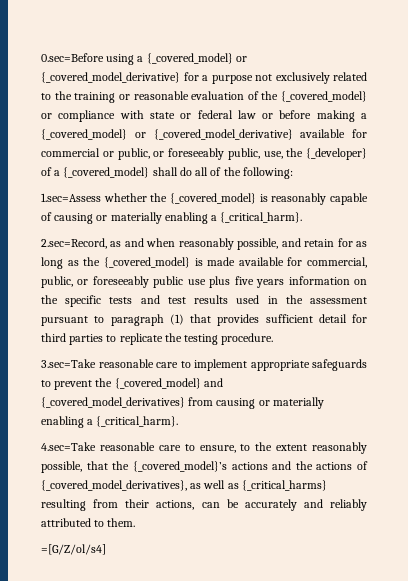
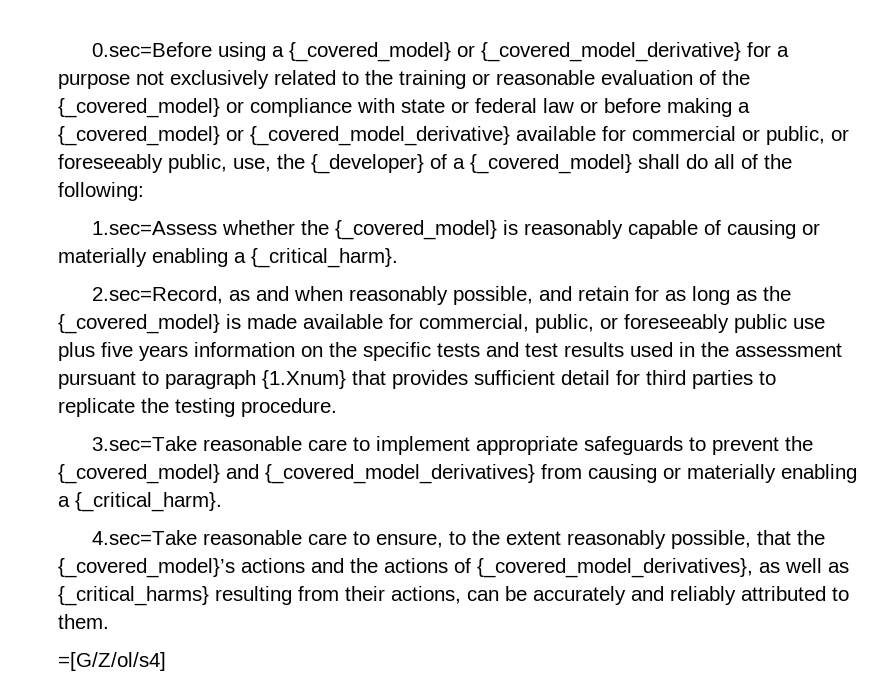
- 2.sec=Record, as and when reasonably possible, and retain for as long as the {_covered_model} is made available for commercial, public, or foreseeably public use plus five years information on the specific tests and test results used in the assessment pursuant to paragraph (1) that provides sufficient detail for third parties to replicate the testing procedure.
+ 2.sec=Record, as and when reasonably possible, and retain for as long as the {_covered_model} is made available for commercial, public, or foreseeably public use plus five years information on the specific tests and test results used in the assessment pursuant to paragraph {1.Xnum} that provides sufficient detail for third parties to replicate the testing procedure.

